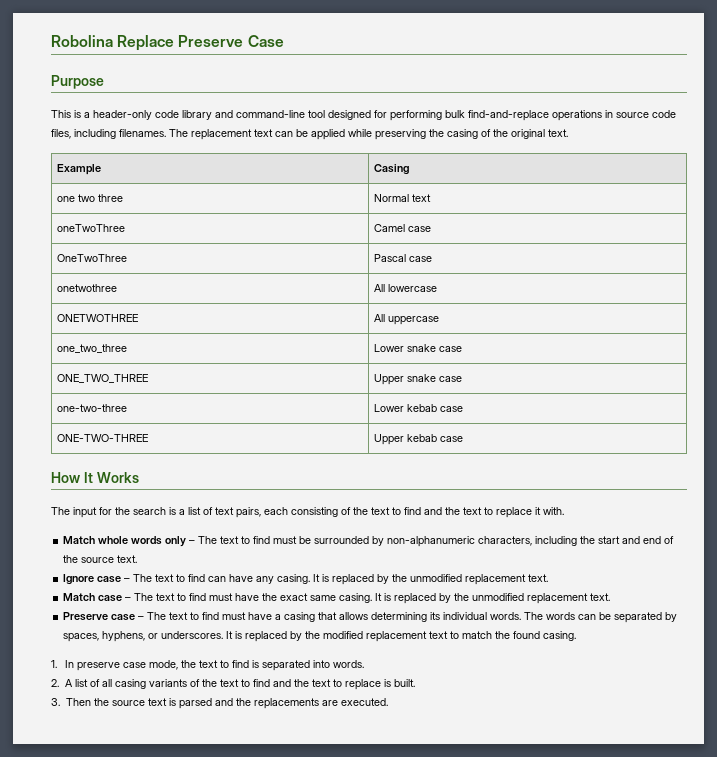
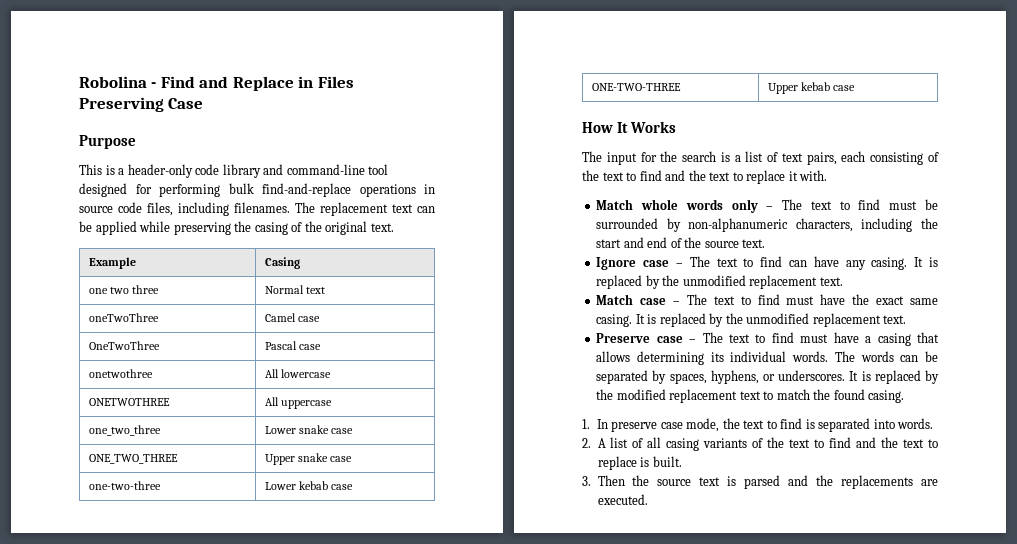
- Robolina Replace Preserve Case
+ Robolina - Find and Replace in Files Preserving Case

